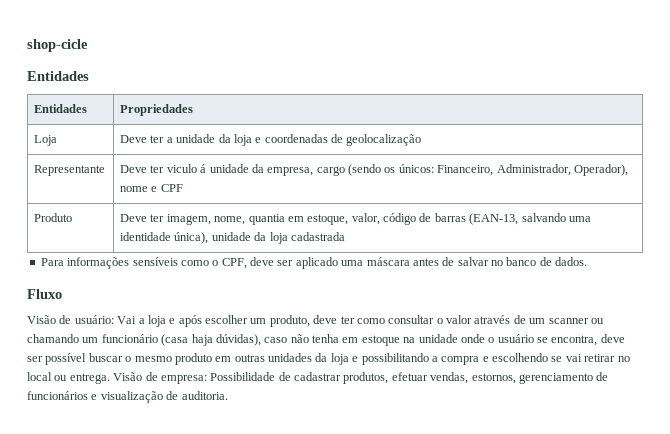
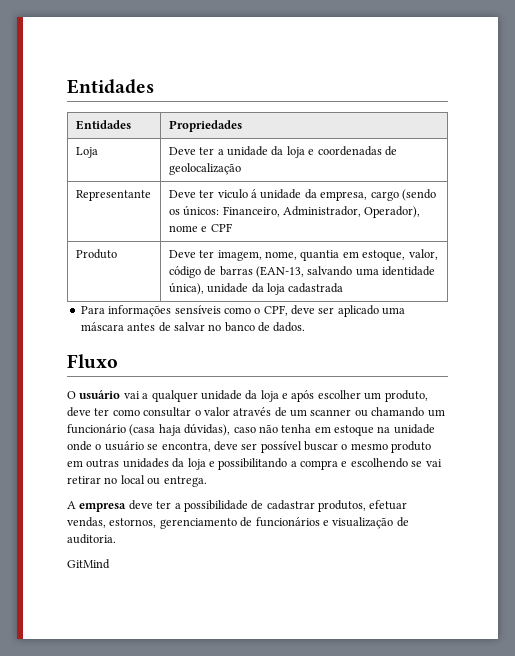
- shop-cicle
- Visão de usuário: Vai a loja e após escolher um produto, deve ter como consultar o valor através de um scanner ou chamando um funcionário (casa haja dúvidas), caso não tenha em estoque na unidade onde o usuário se encontra, deve ser possível buscar o mesmo produto em outras unidades da loja e possibilitando a compra e escolhendo se vai retirar no local ou entrega. Visão de empresa: Possibilidade de cadastrar produtos, efetuar vendas, estornos, gerenciamento de funcionários e visualização de auditoria.
+ O usuário vai a qualquer unidade da loja e após escolher um produto, deve ter como consultar o valor através de um scanner ou chamando um funcionário (casa haja dúvidas), caso não tenha em estoque na unidade onde o usuário se encontra, deve ser possível buscar o mesmo produto em outras unidades da loja e possibilitando a compra e escolhendo se vai retirar no local ou entrega.
+ A empresa deve ter a possibilidade de cadastrar produtos, efetuar vendas, estornos, gerenciamento de funcionários e visualização de auditoria.
+ GitMind

